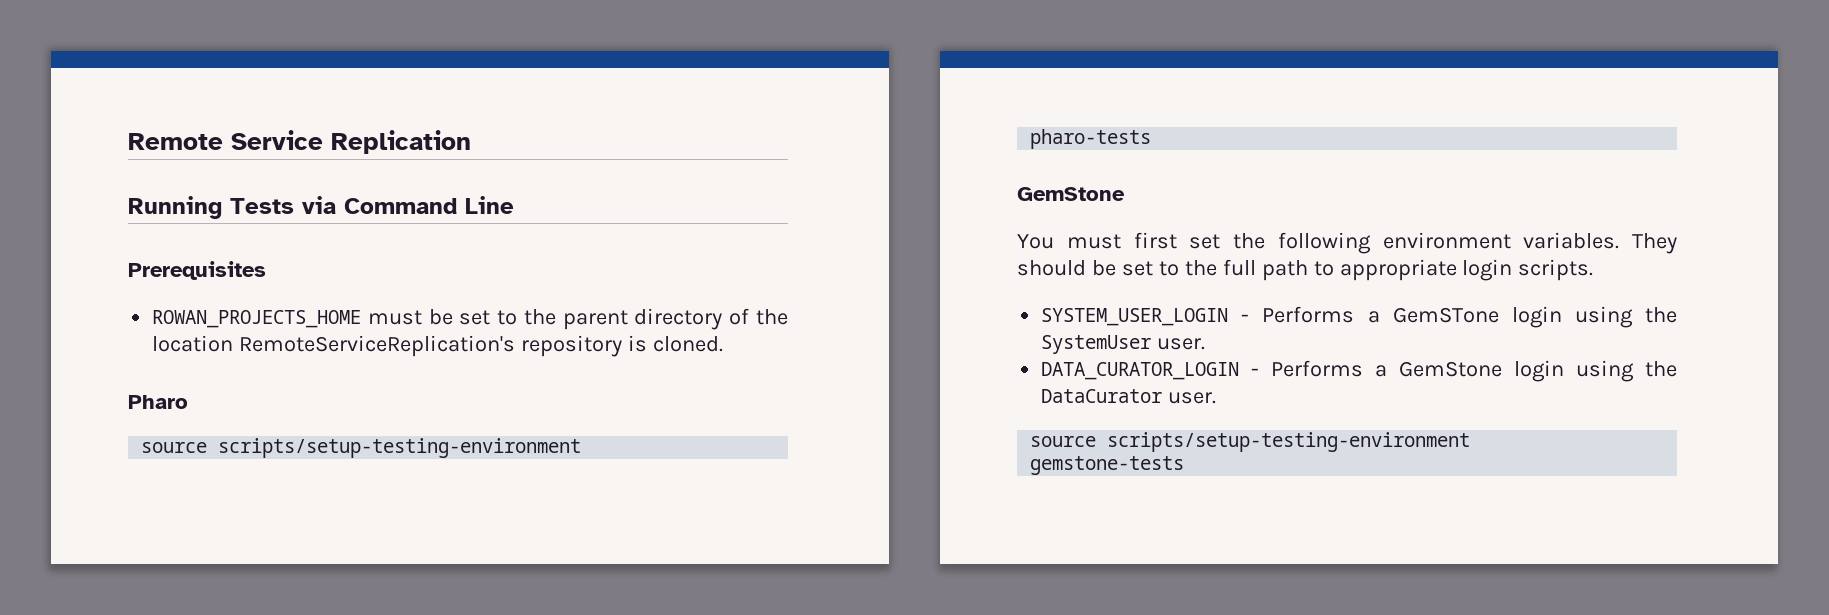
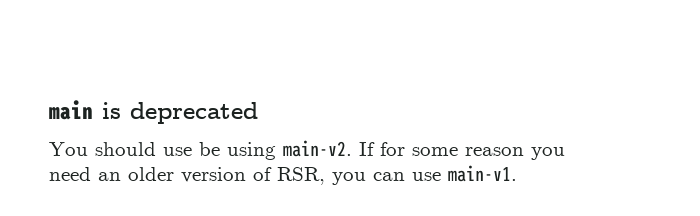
- Remote Service Replication
- Running Tests via Command Line
- Prerequisites
- ROWAN_PROJECTS_HOME must be set to the parent directory of the location RemoteServiceReplication's repository is cloned.
- Pharo
- source scripts/setup-testing-environment
- pharo-tests
- GemStone
- You must first set the following environment variables. They should be set to the full path to appropriate login scripts.
- SYSTEM_USER_LOGIN - Performs a GemSTone login using the SystemUser user.
- DATA_CURATOR_LOGIN - Performs a GemStone login using the DataCurator user.
- source scripts/setup-testing-environment
- gemstone-tests
+ main is deprecated
+ You should use be using main-v2. If for some reason you need an older version of RSR, you can use main-v1.

